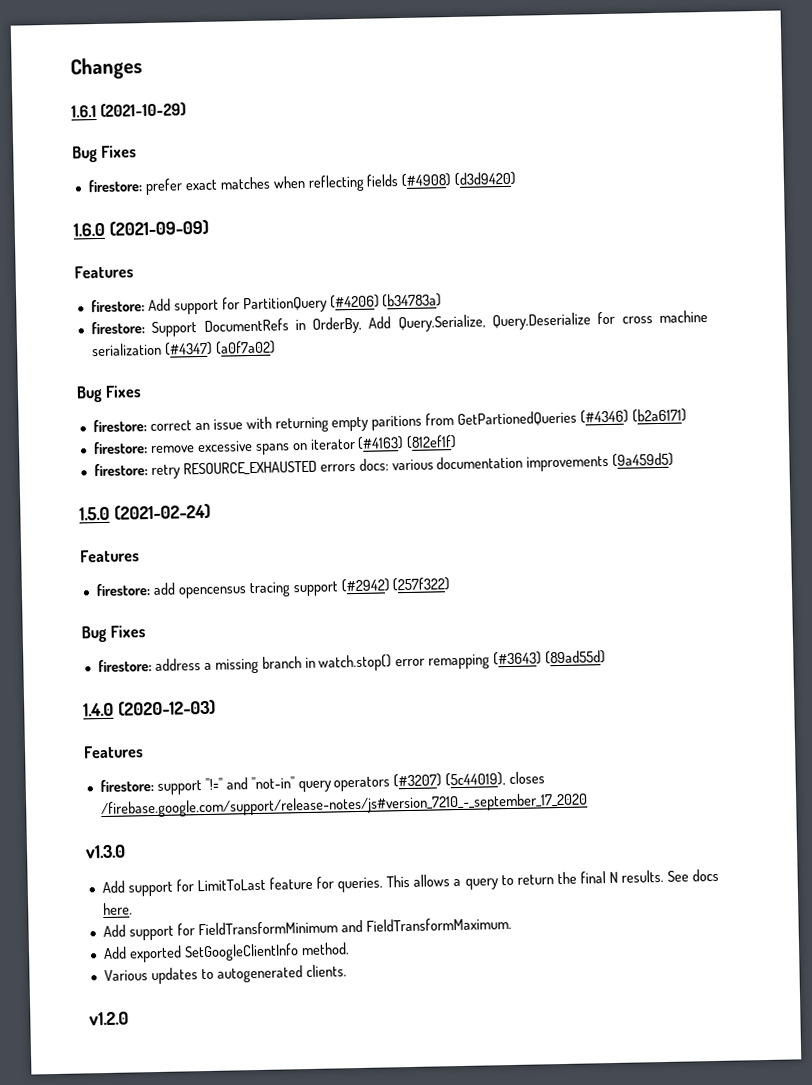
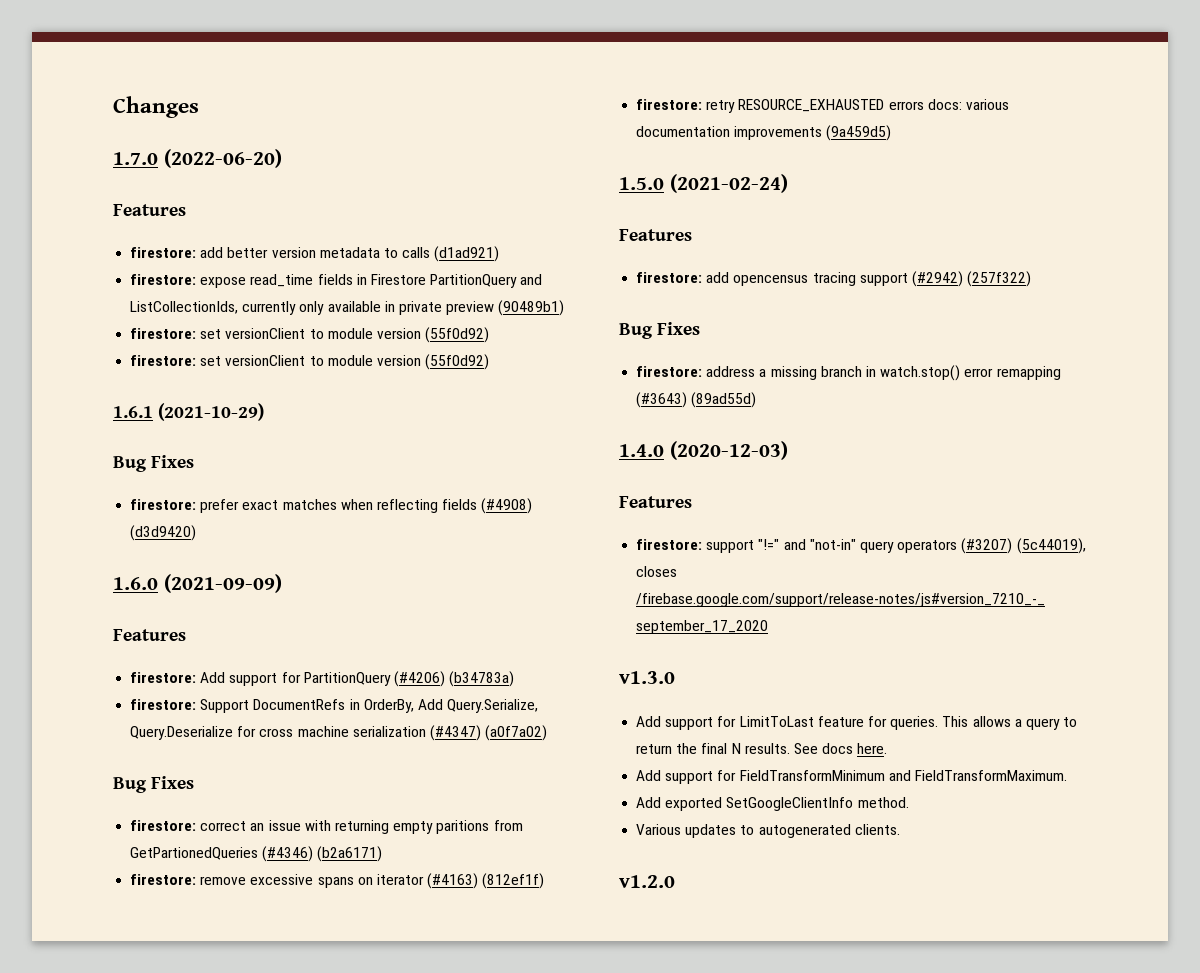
+ 1.7.0 (2022-06-20)
+ Features
+ firestore: add better version metadata to calls (d1ad921)
+ firestore: expose read_time fields in Firestore PartitionQuery and ListCollectionIds, currently only available in private preview (90489b1)
+ firestore: set versionClient to module version (55f0d92)
+ firestore: set versionClient to module version (55f0d92)

